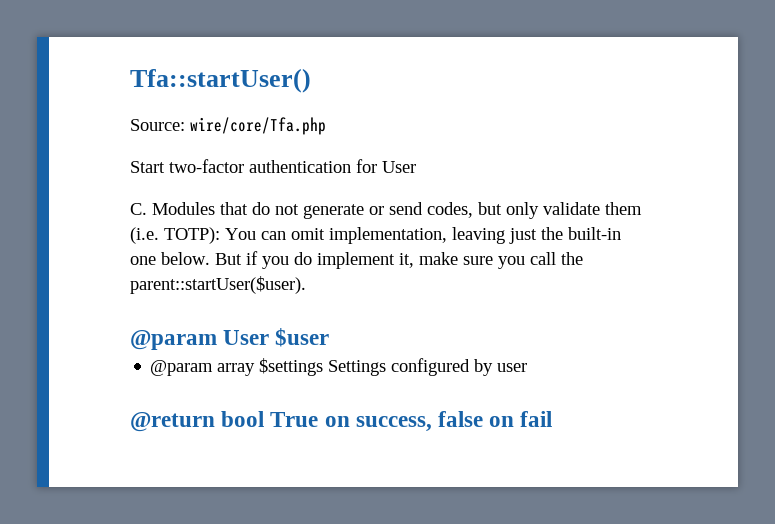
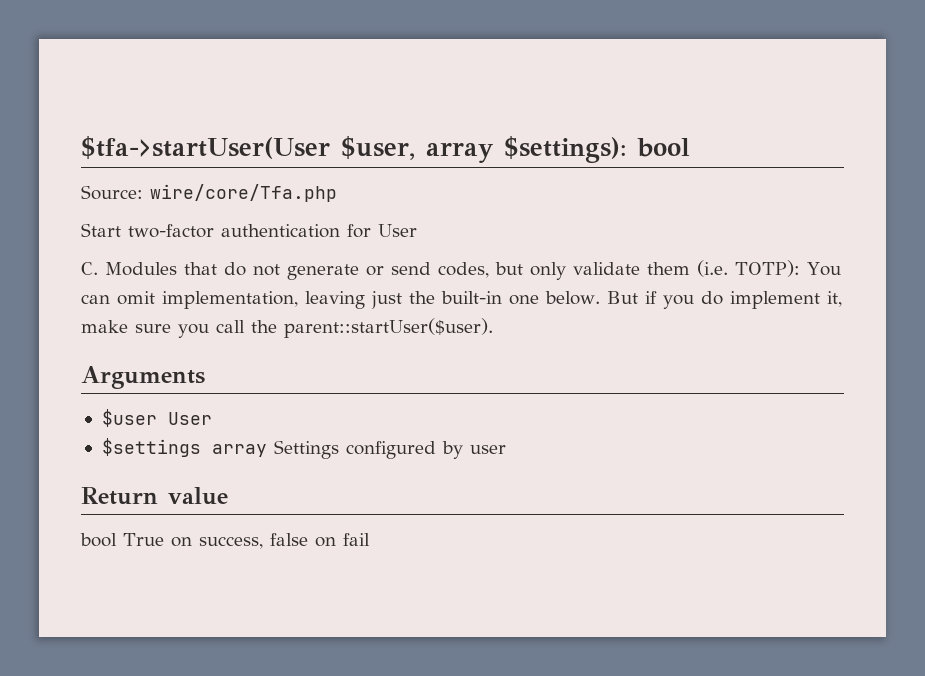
- Tfa::startUser()
+ $tfa->startUser(User $user, array $settings): bool
- @param User $user
- @param array $settings Settings configured by user
+ Arguments
+ $user User
+ $settings array Settings configured by user
- @return bool True on success, false on fail
+ Return value
+ bool True on success, false on fail

